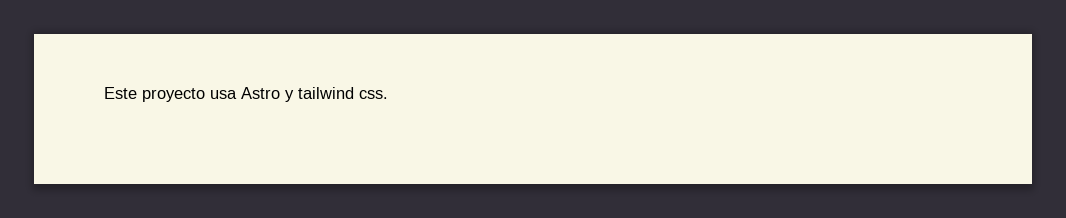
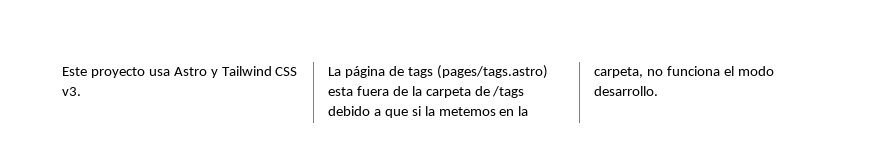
- Este proyecto usa Astro y tailwind css.
+ Este proyecto usa Astro y Tailwind CSS v3.
+ La página de tags (pages/tags.astro) esta fuera de la carpeta de /tags debido a que si la metemos en la carpeta, no funciona el modo desarrollo.

